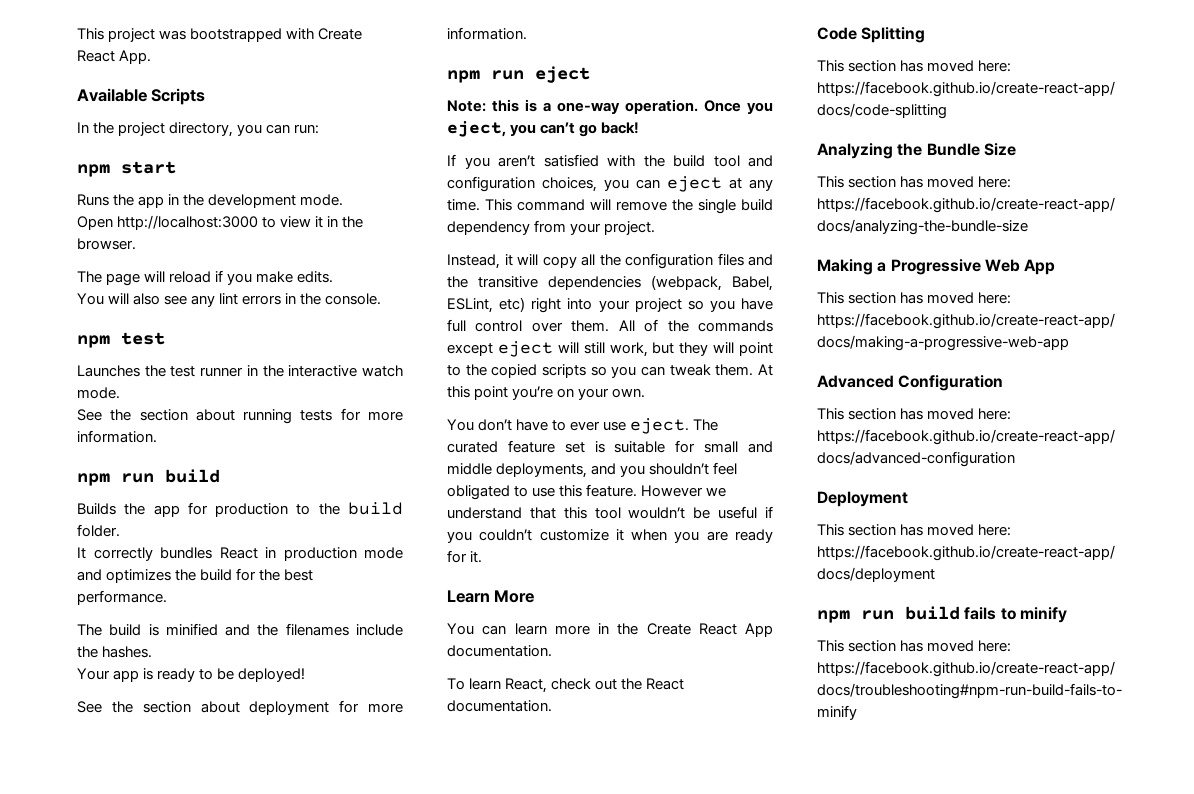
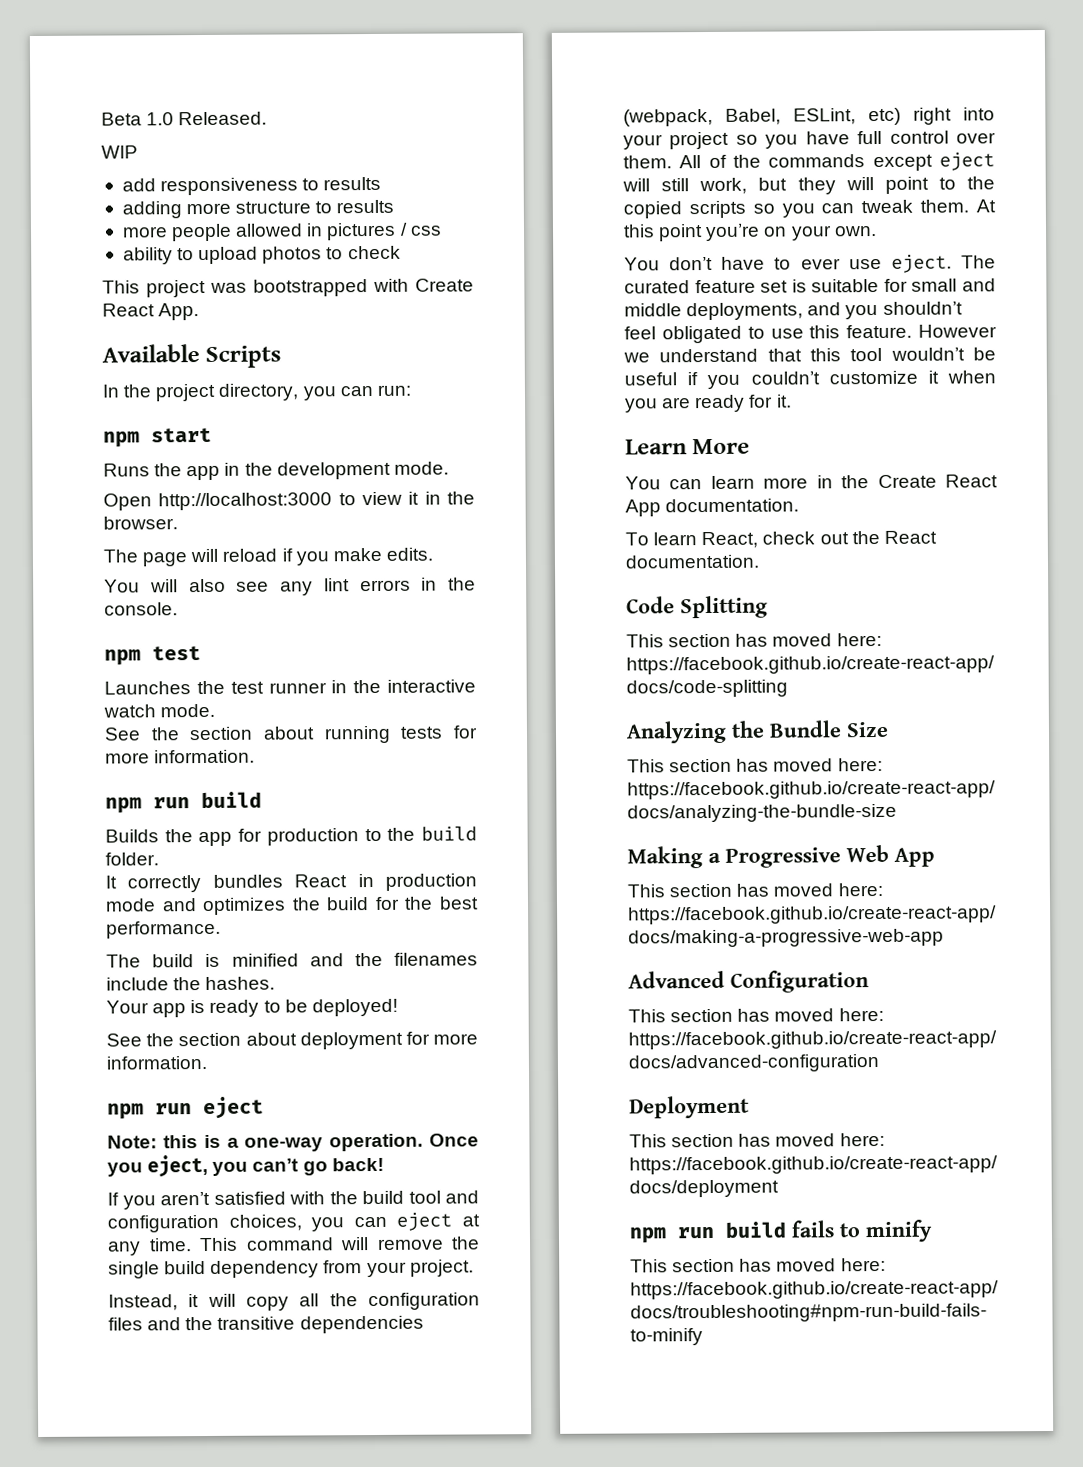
+ Beta 1.0 Released.
+ WIP
+ add responsiveness to results
+ adding more structure to results
+ more people allowed in pictures / css
+ ability to upload photos to check

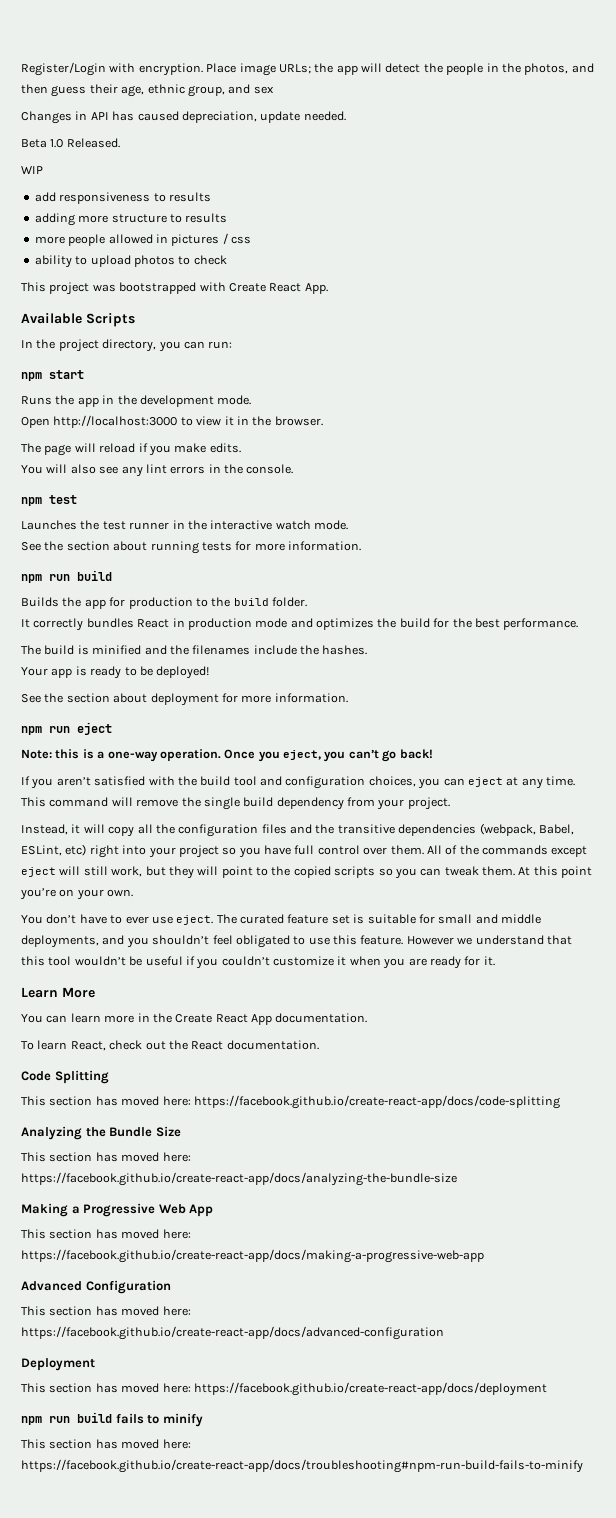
+ Register/Login with encryption. Place image URLs; the app will detect the people in the photos, and then guess their age, ethnic group, and sex
+ Changes in API has caused depreciation, update needed.

